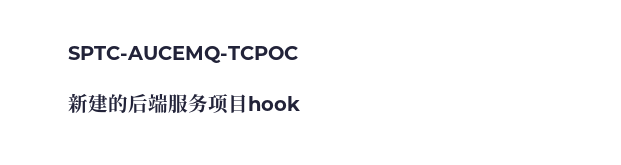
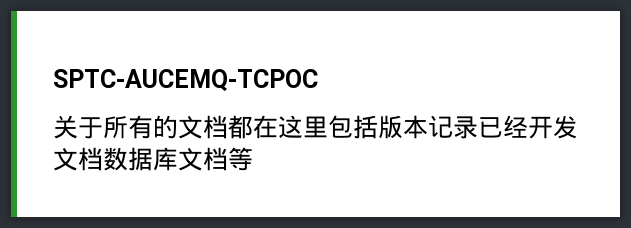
- 新建的后端服务项目hook
+ 关于所有的文档都在这里包括版本记录已经开发文档数据库文档等

